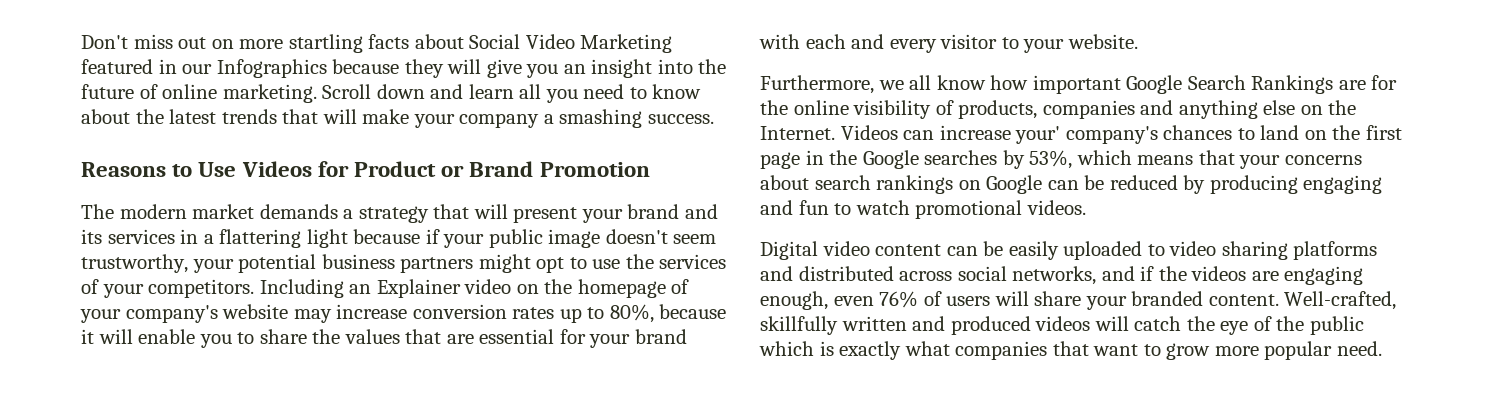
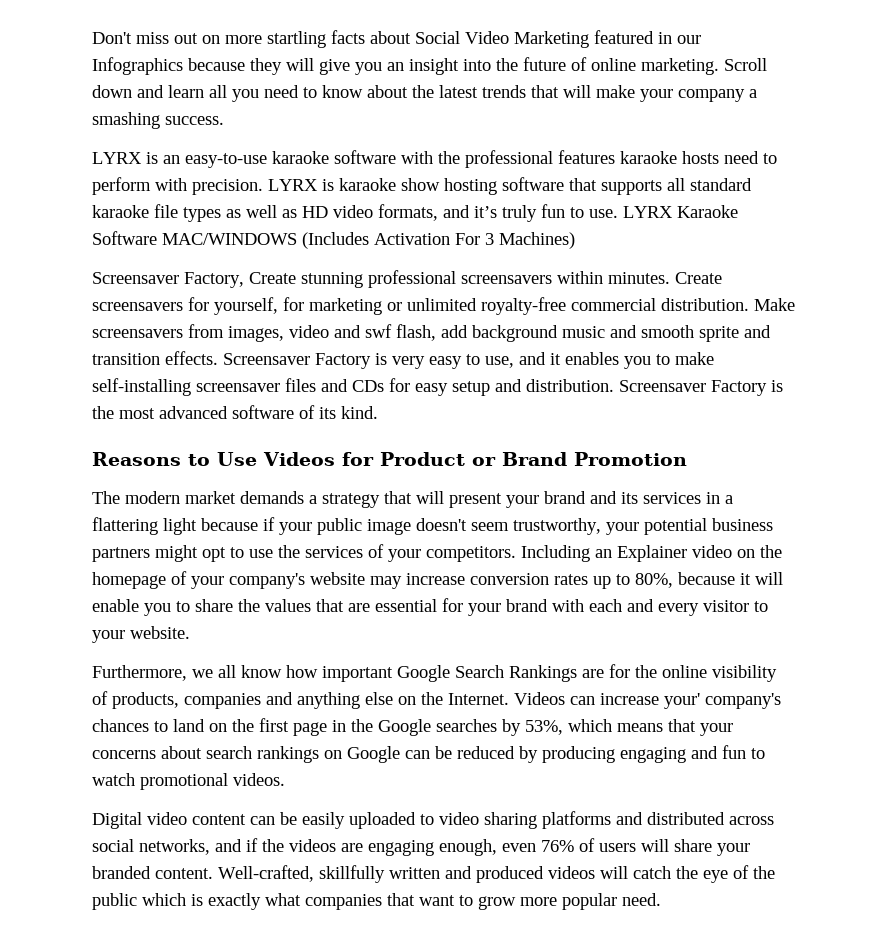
+ LYRX is an easy-to-use karaoke software with the professional features karaoke hosts need to perform with precision. LYRX is karaoke show hosting software that supports all standard karaoke file types as well as HD video formats, and it’s truly fun to use. LYRX Karaoke Software MAC/WINDOWS (Includes Activation For 3 Machines)
+ Screensaver Factory, Create stunning professional screensavers within minutes. Create screensavers for yourself, for marketing or unlimited royalty-free commercial distribution. Make screensavers from images, video and swf flash, add background music and smooth sprite and transition effects. Screensaver Factory is very easy to use, and it enables you to make self-installing screensaver files and CDs for easy setup and distribution. Screensaver Factory is the most advanced software of its kind.

